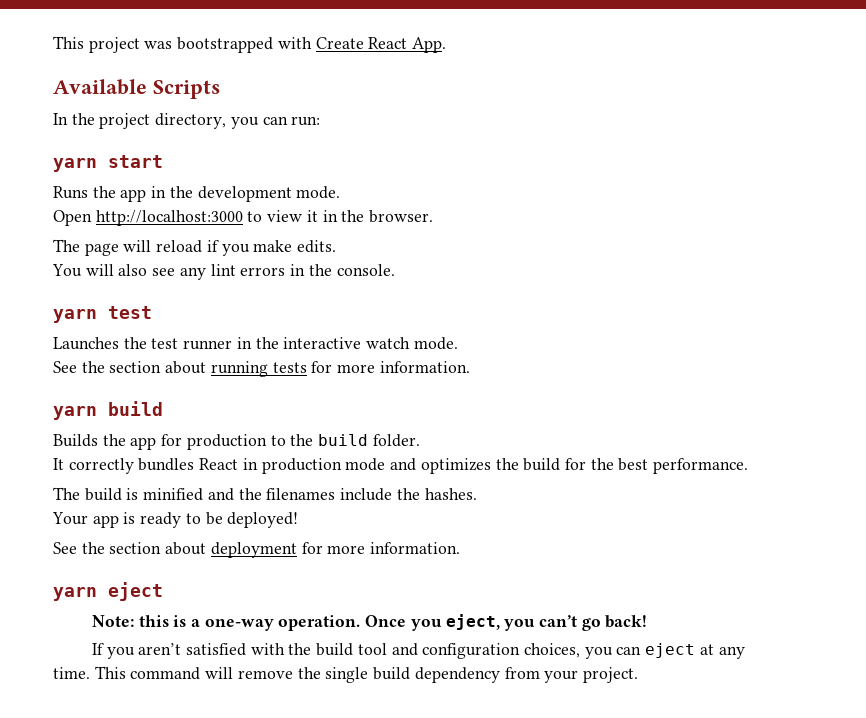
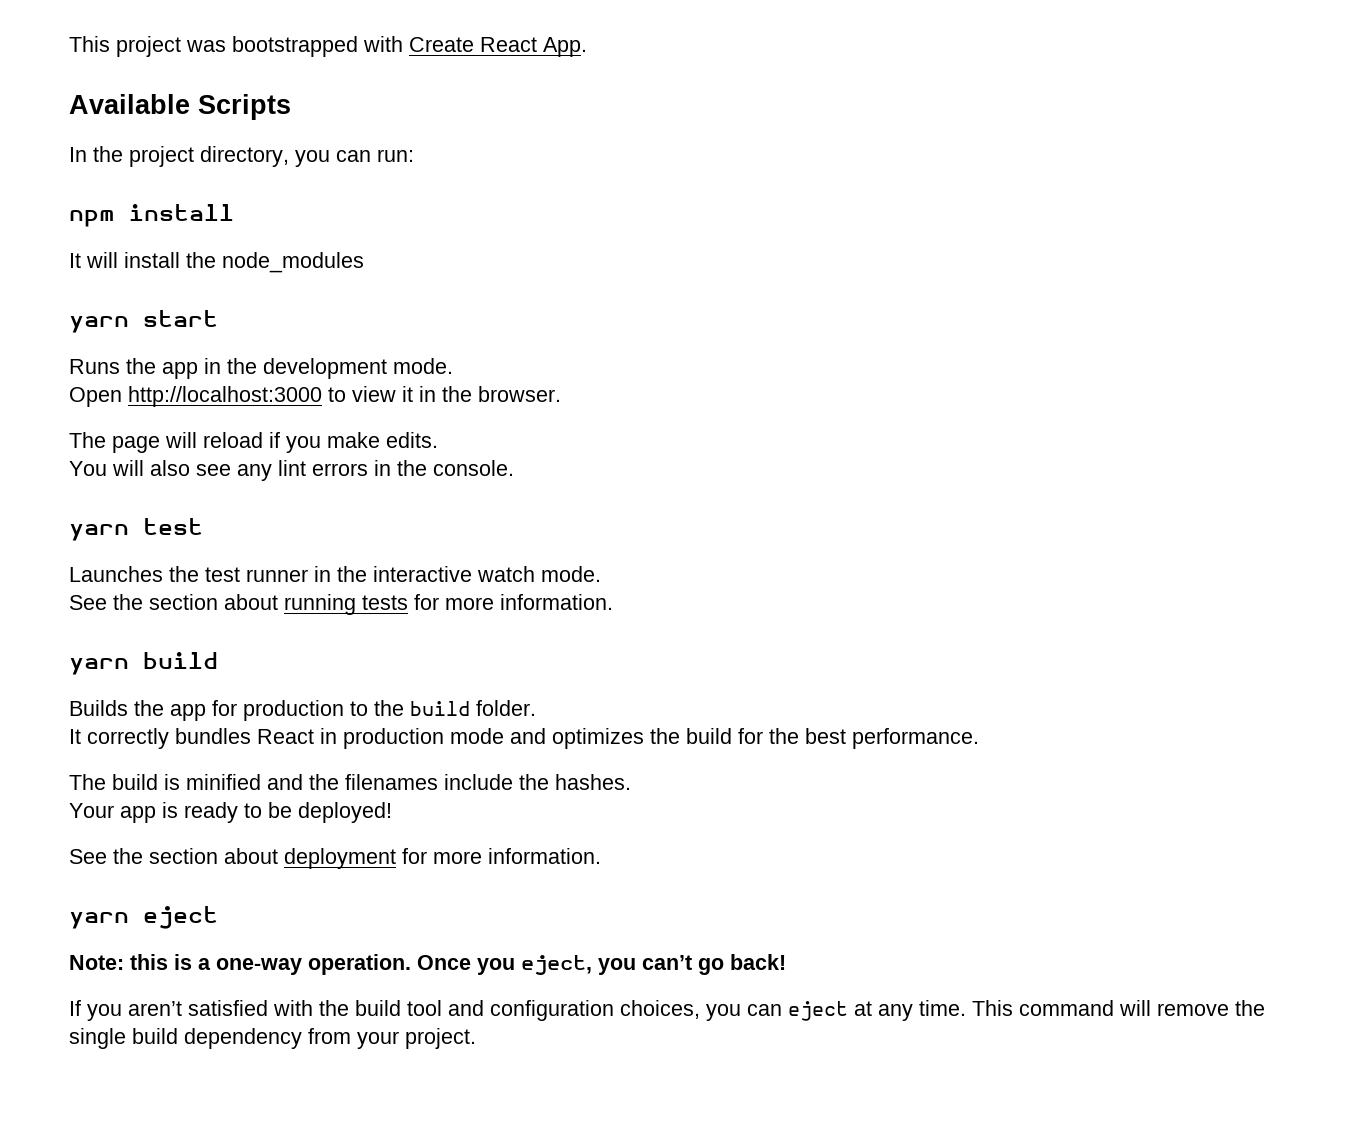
+ npm install
+ It will install the node_modules

